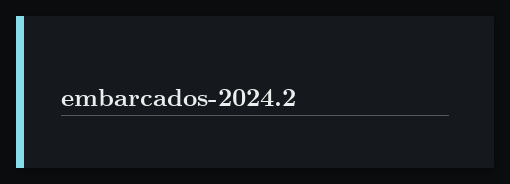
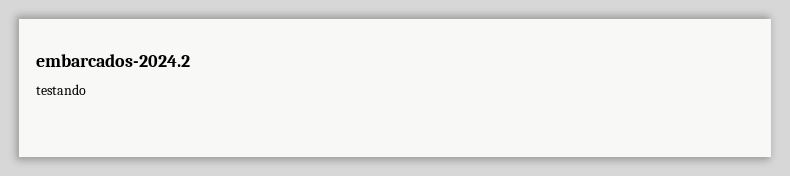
+ testando

